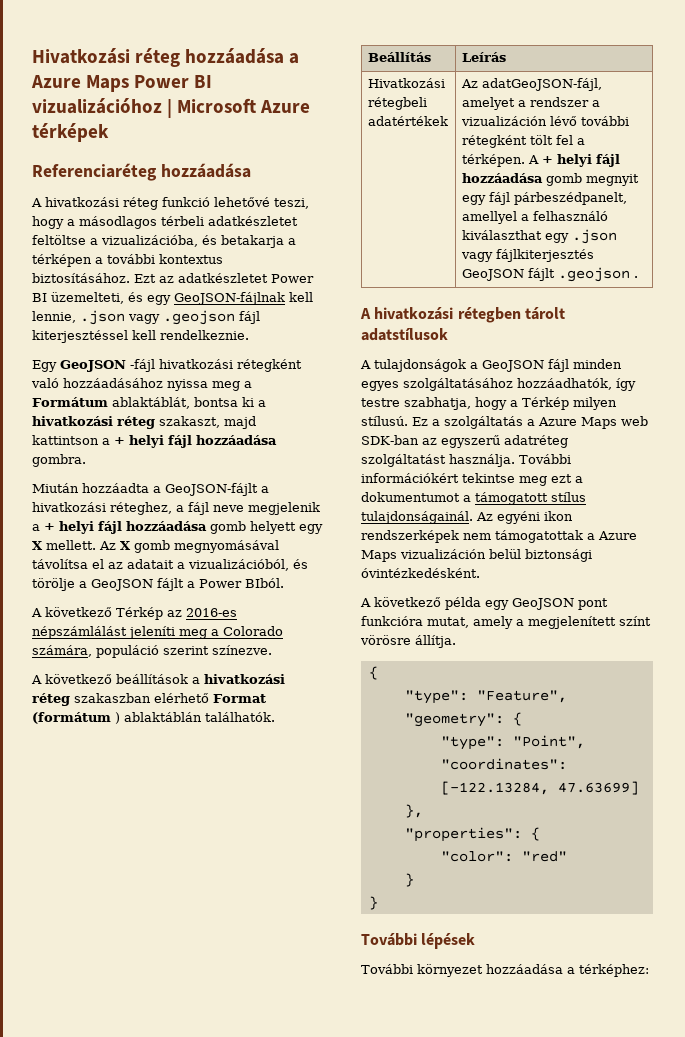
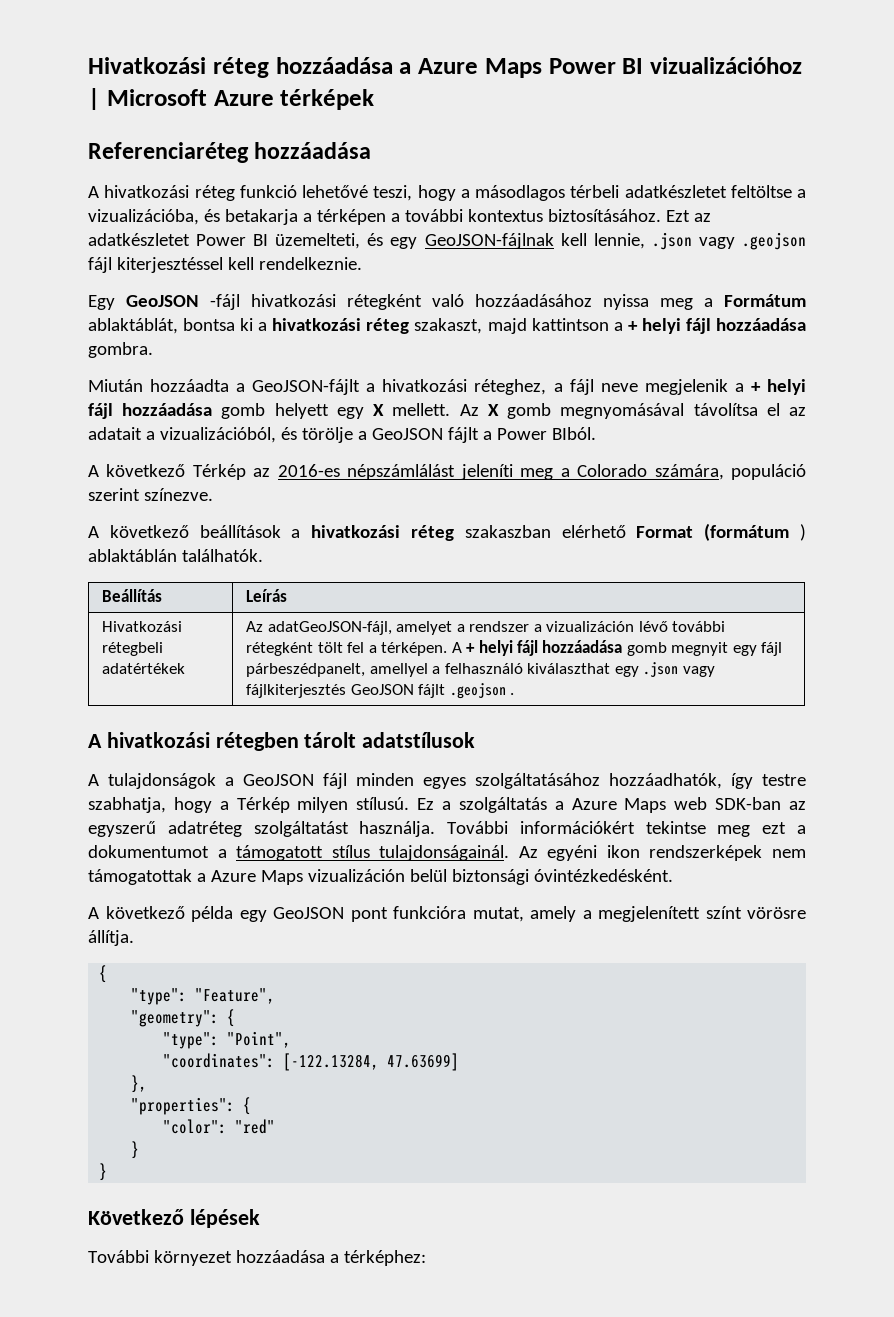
- További lépések
+ Következő lépések

